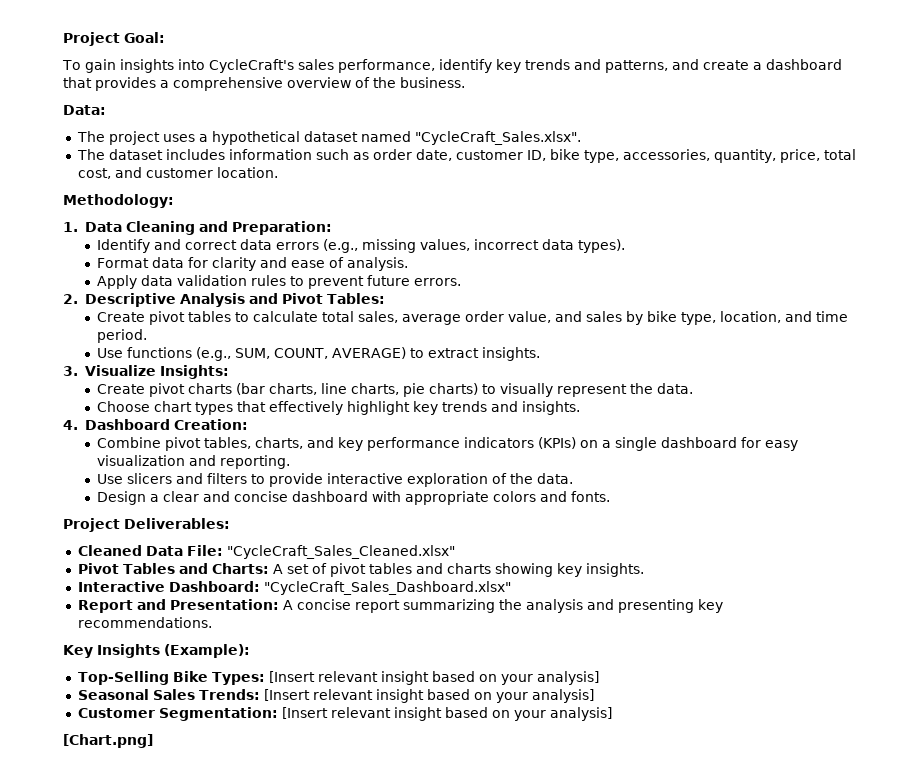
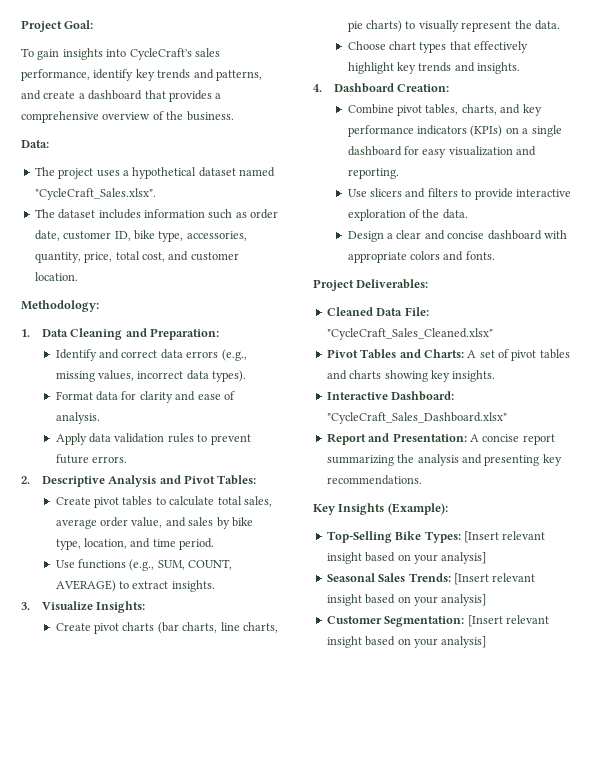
- [Chart.png]

